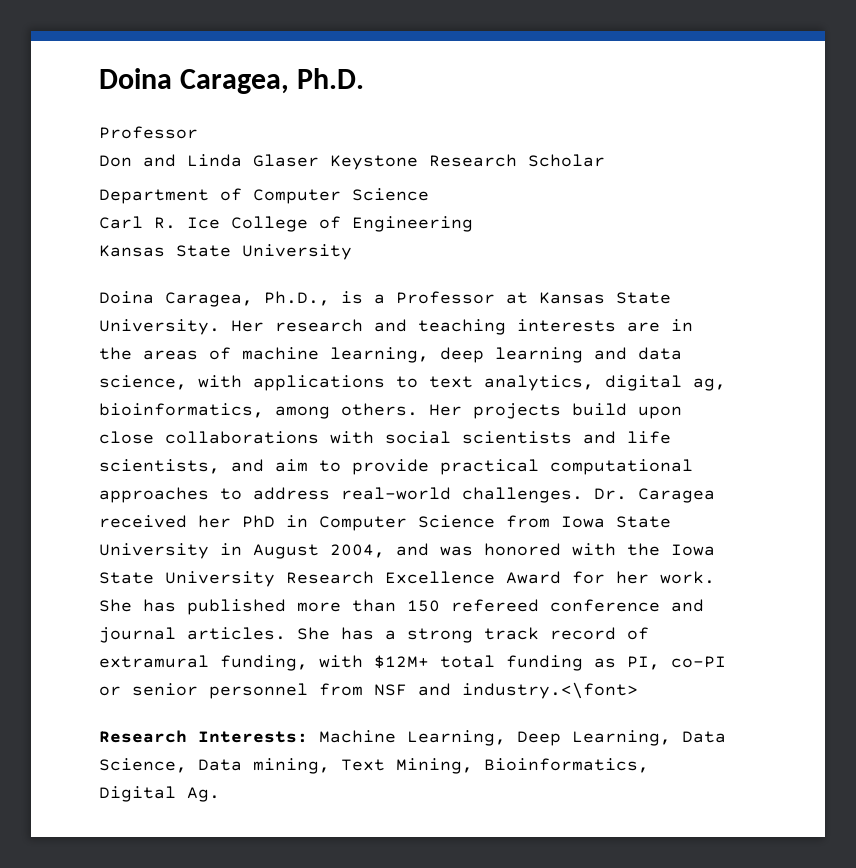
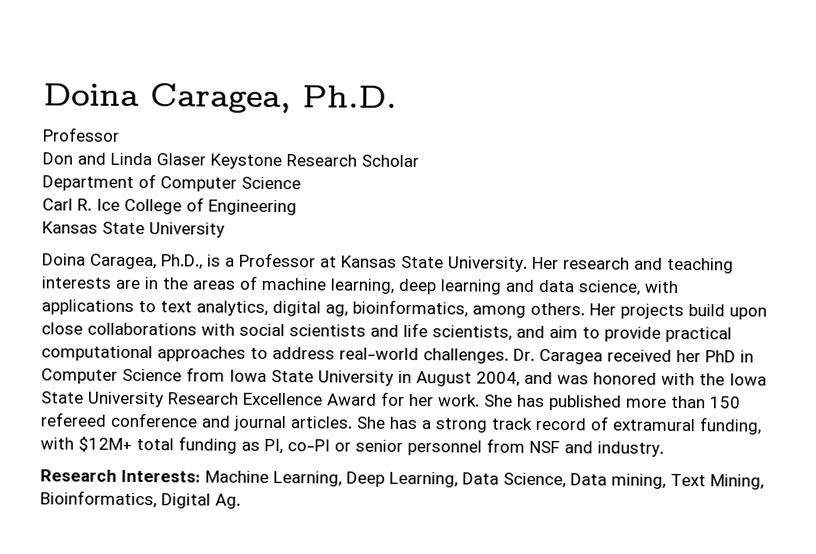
- She has a strong track record of extramural funding, with $12M+ total funding as PI, co-PI or senior personnel from NSF and industry.<\font>
+ She has a strong track record of extramural funding, with $12M+ total funding as PI, co-PI or senior personnel from NSF and industry.

